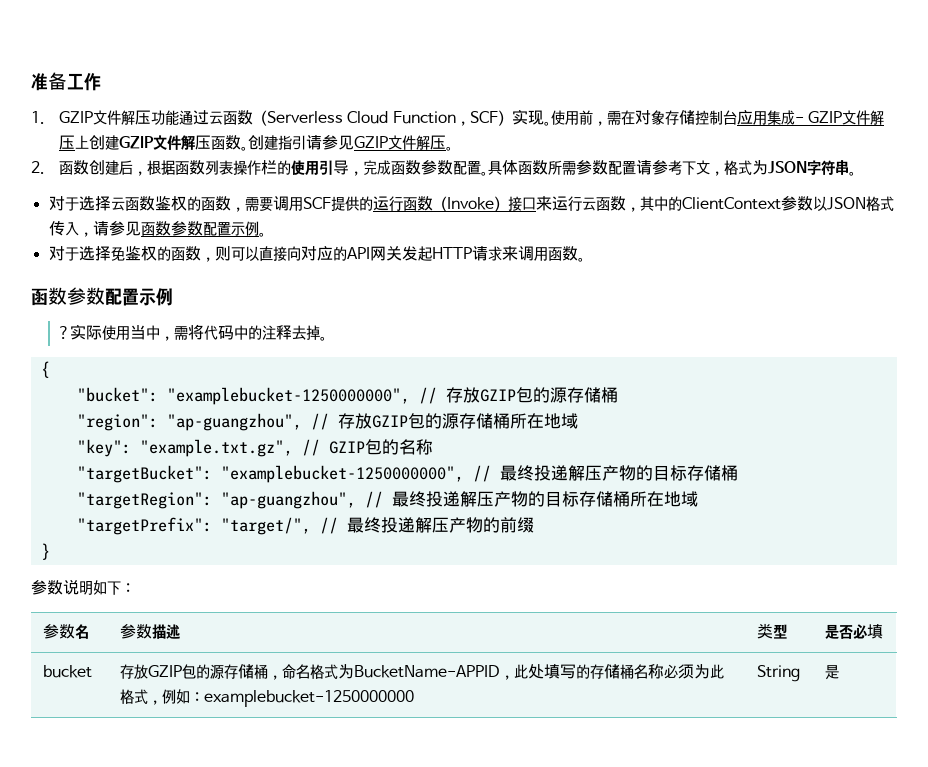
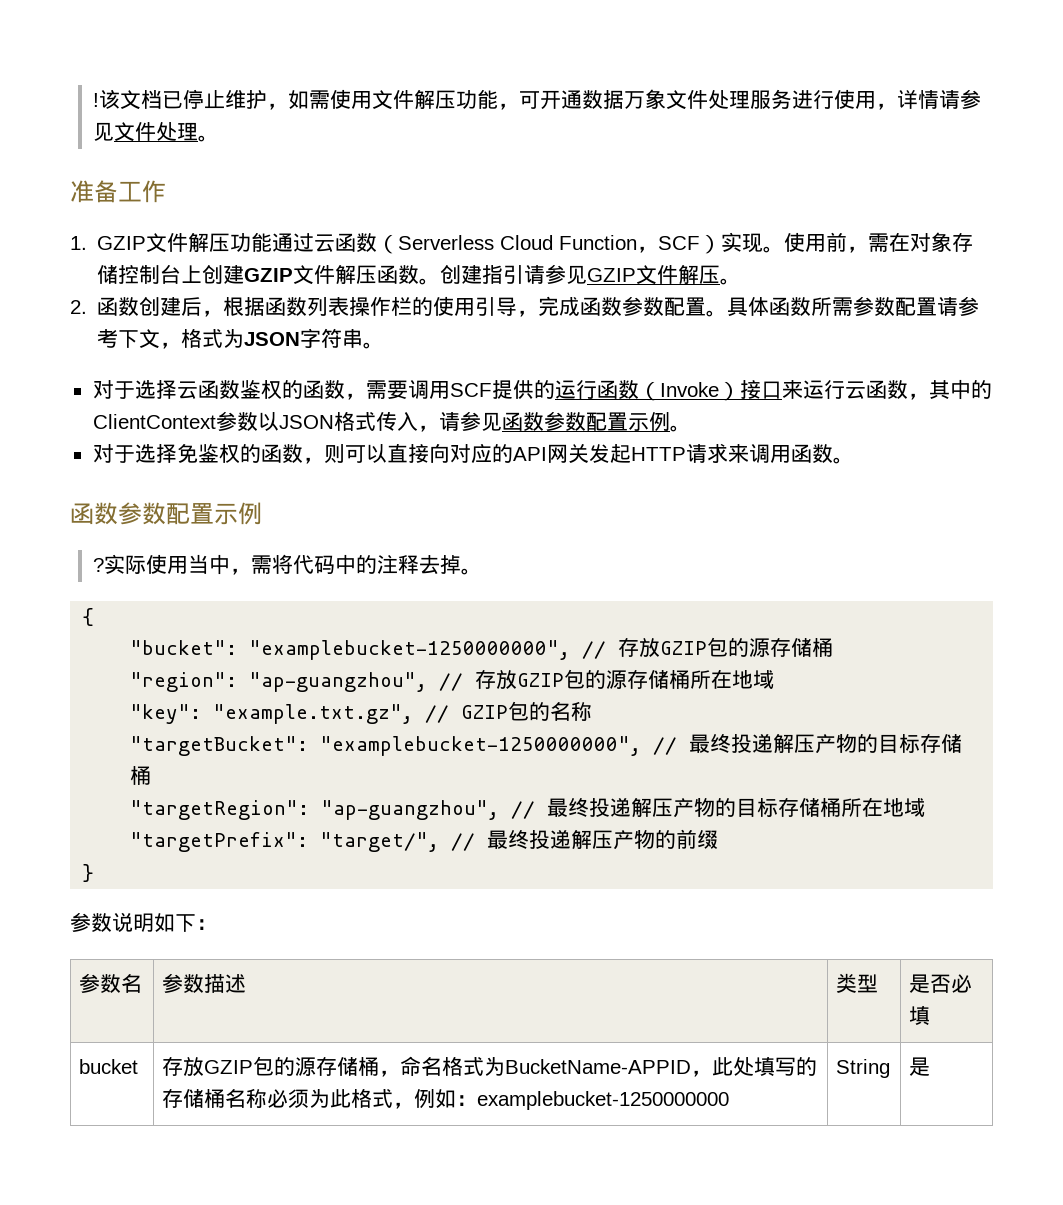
+ !该文档已停止维护，如需使用文件解压功能，可开通数据万象文件处理服务进行使用，详情请参见文件处理。
- 使用前，需在对象存储控制台应用集成- GZIP文件解压上创建GZIP文件解压函数。
+ 使用前，需在对象存储控制台上创建GZIP文件解压函数。

